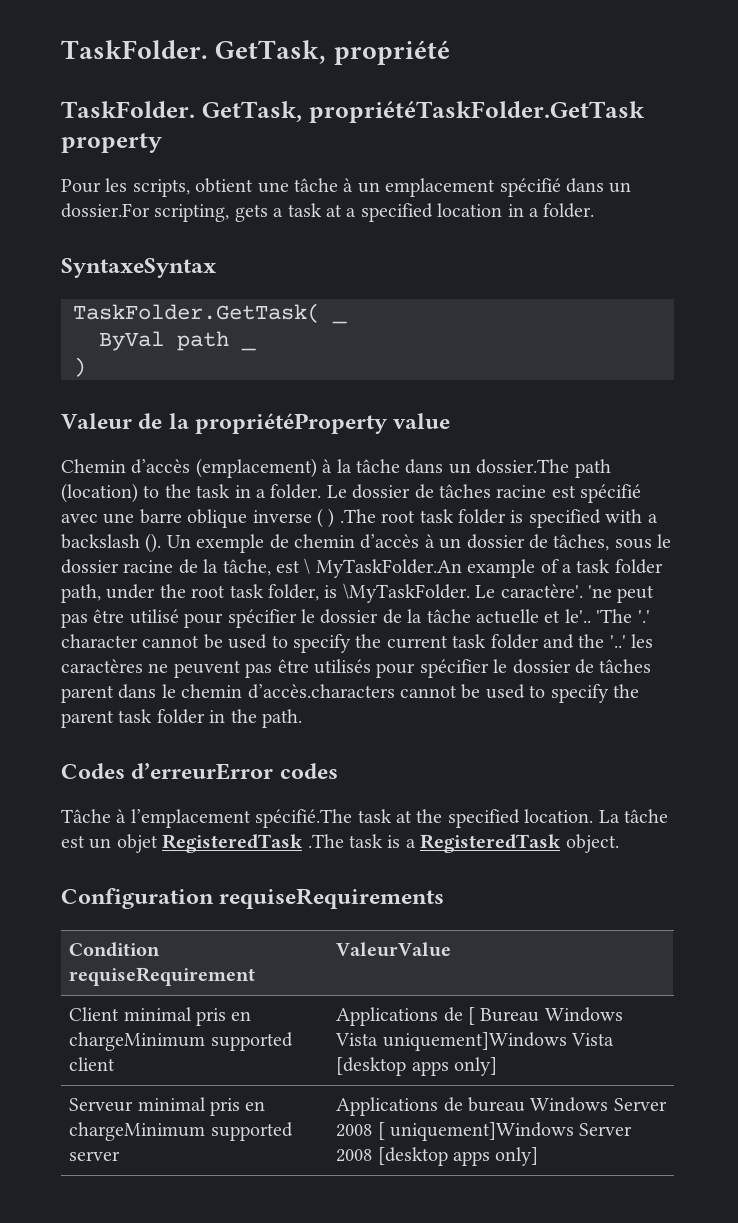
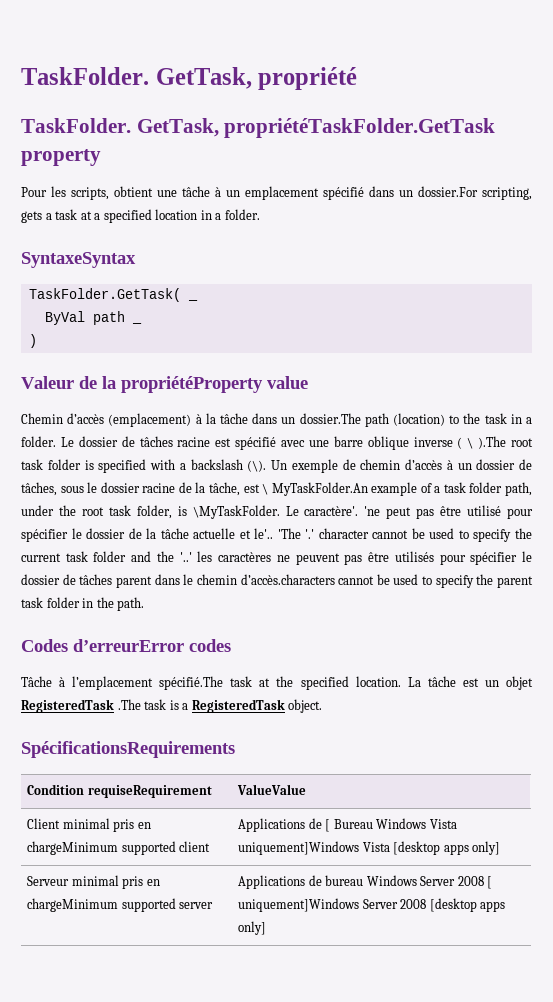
- Le dossier de tâches racine est spécifié avec une barre oblique inverse ( ) .The root task folder is specified with a backslash ().
+ Le dossier de tâches racine est spécifié avec une barre oblique inverse ( \ ).The root task folder is specified with a backslash (\).
- Configuration requiseRequirements
+ SpécificationsRequirements
- Condition requiseRequirement | ValeurValue
+ Condition requiseRequirement | ValueValue

